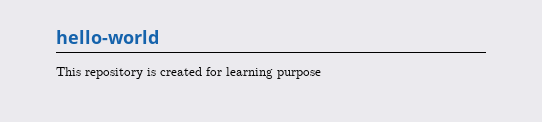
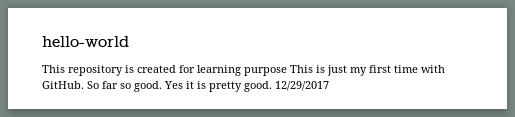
- This repository is created for learning purpose
+ This repository is created for learning purpose This is just my first time with GitHub. So far so good. Yes it is pretty good. 12/29/2017

